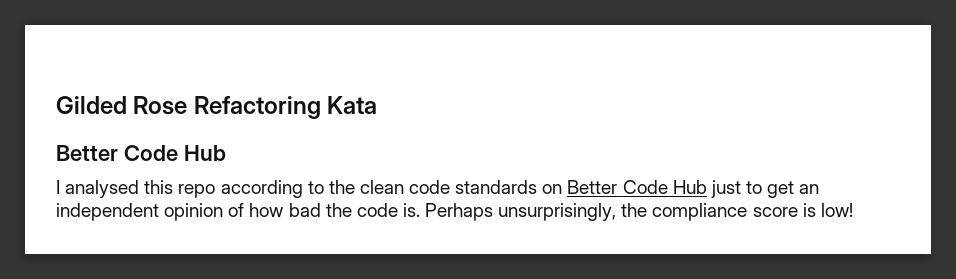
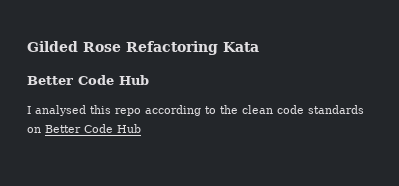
- I analysed this repo according to the clean code standards on Better Code Hub just to get an independent opinion of how bad the code is. Perhaps unsurprisingly, the compliance score is low!
+ I analysed this repo according to the clean code standards on Better Code Hub

